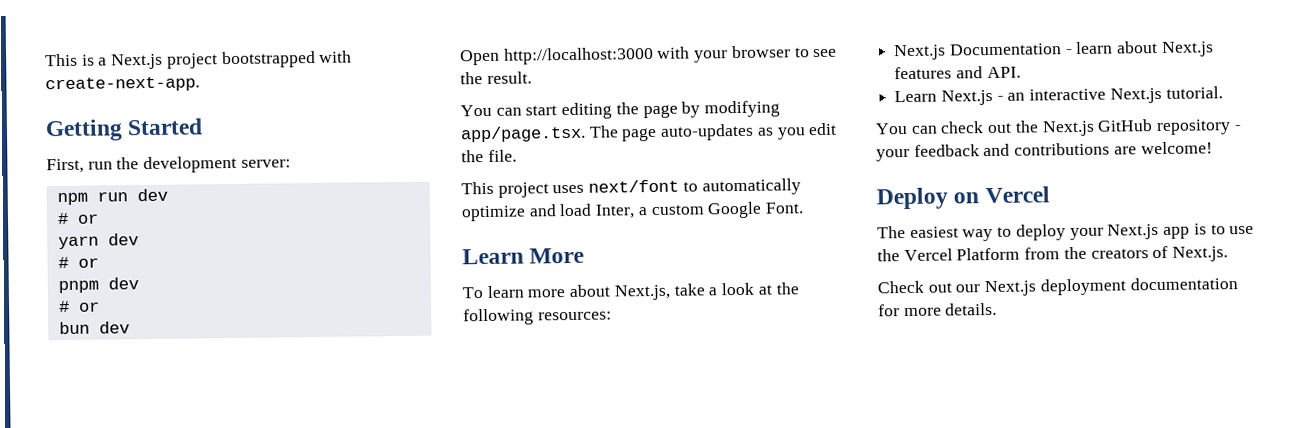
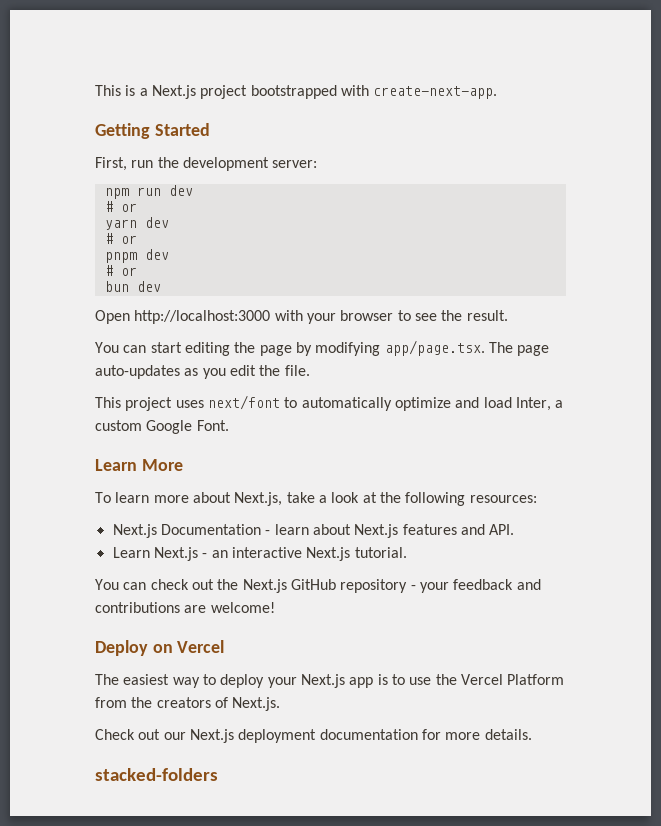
+ stacked-folders

